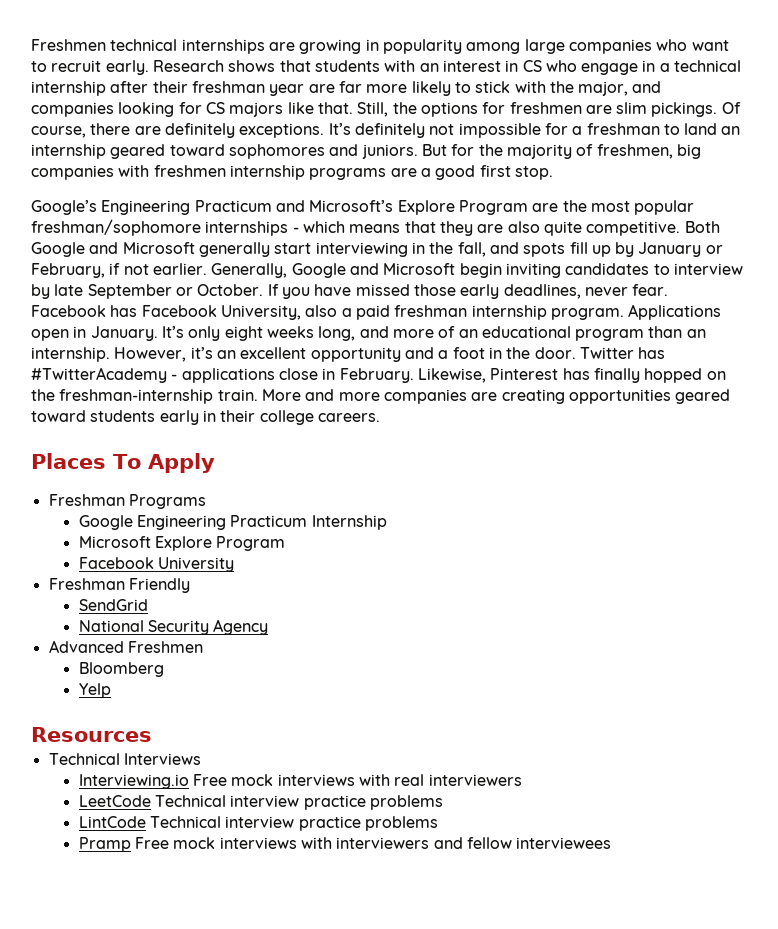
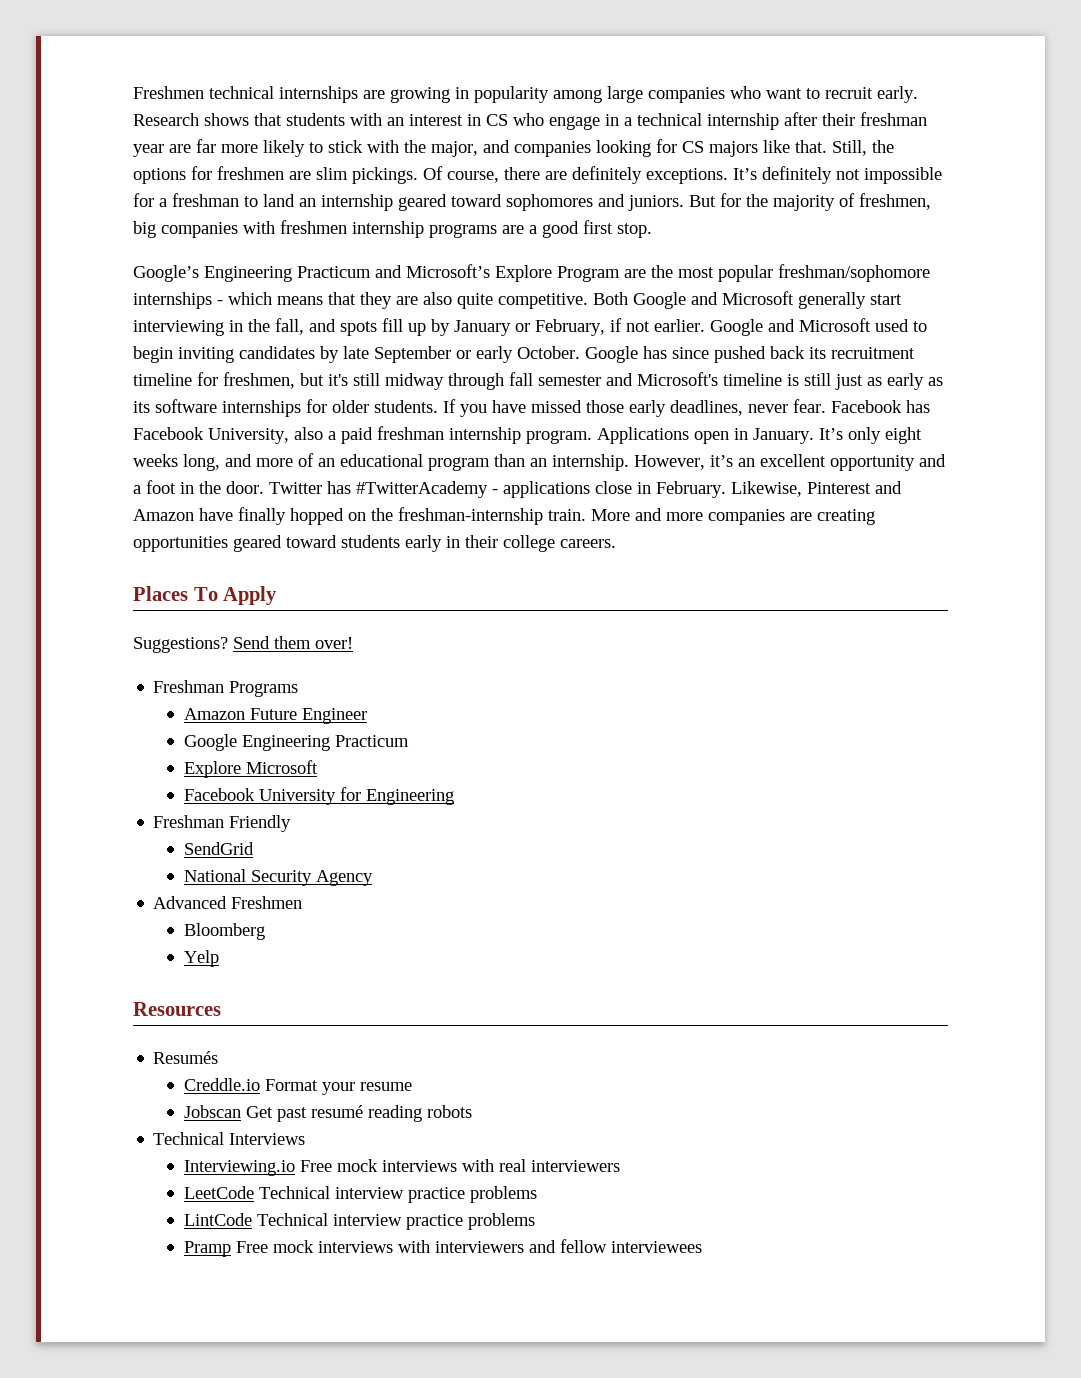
- Generally, Google and Microsoft begin inviting candidates to interview by late September or October.
+ Google and Microsoft used to begin inviting candidates by late September or early October. Google has since pushed back its recruitment timeline for freshmen, but it's still midway through fall semester and Microsoft's timeline is still just as early as its software internships for older students.
- Likewise, Pinterest has finally hopped on the freshman-internship train.
+ Likewise, Pinterest and Amazon have finally hopped on the freshman-internship train.
+ Suggestions? Send them over!
+ Amazon Future Engineer
- Google Engineering Practicum Internship
- Microsoft Explore Program
+ Google Engineering Practicum
+ Explore Microsoft
- Facebook University
+ Facebook University for Engineering
+ Resumés
+ Creddle.io Format your resume
+ Jobscan Get past resumé reading robots

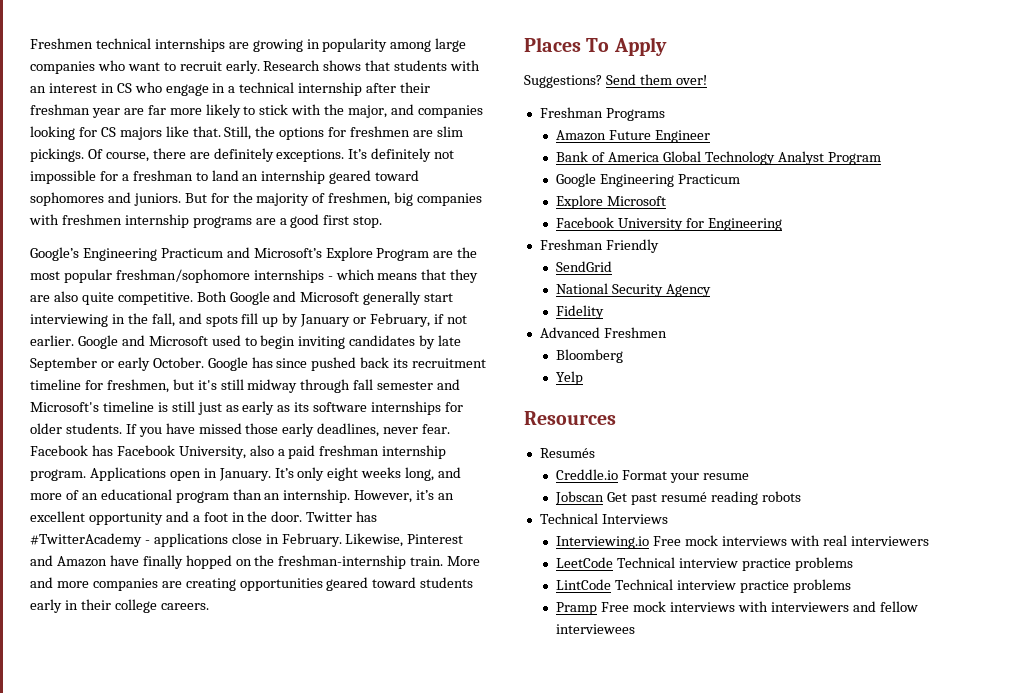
+ Bank of America Global Technology Analyst Program
+ Fidelity

